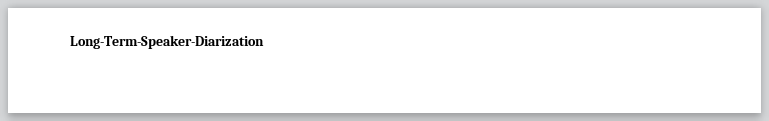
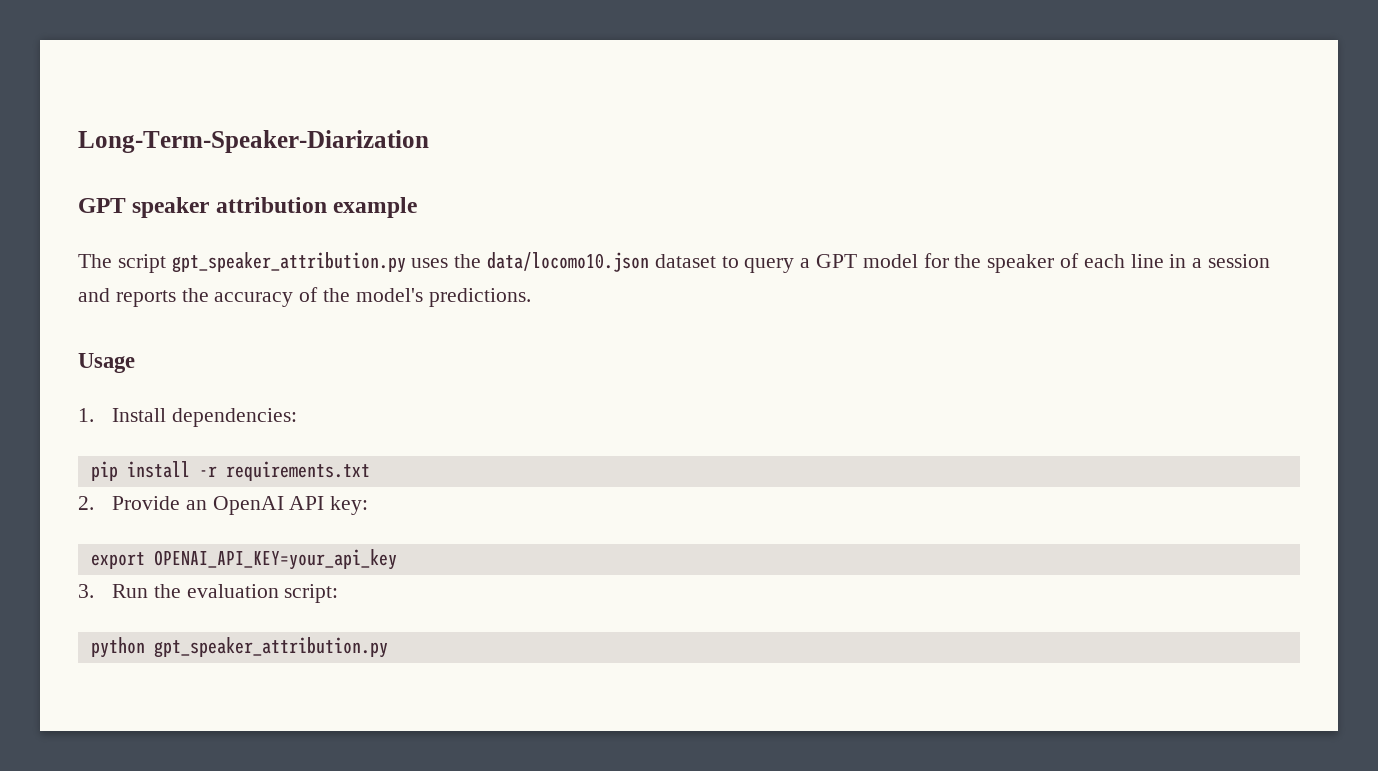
+ GPT speaker attribution example
+ The script gpt_speaker_attribution.py uses the data/locomo10.json dataset to query a GPT model for the speaker of each line in a session and reports the accuracy of the model's predictions.
+ Usage
+ 1. Install dependencies:
+ pip install -r requirements.txt
+ 2. Provide an OpenAI API key:
+ export OPENAI_API_KEY=your_api_key
+ 3. Run the evaluation script:
+ python gpt_speaker_attribution.py

